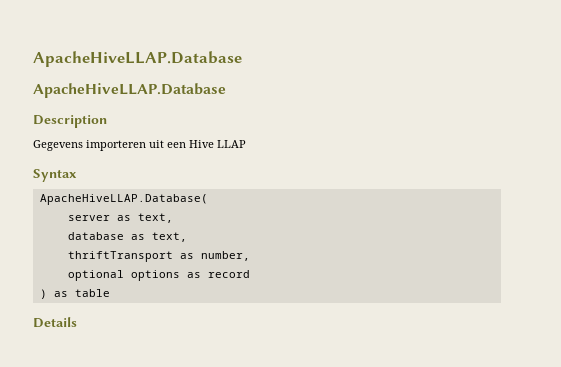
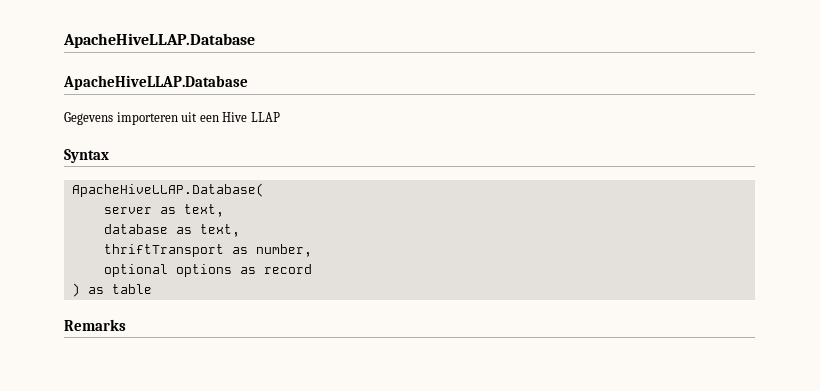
- Description
- Details
+ Remarks

